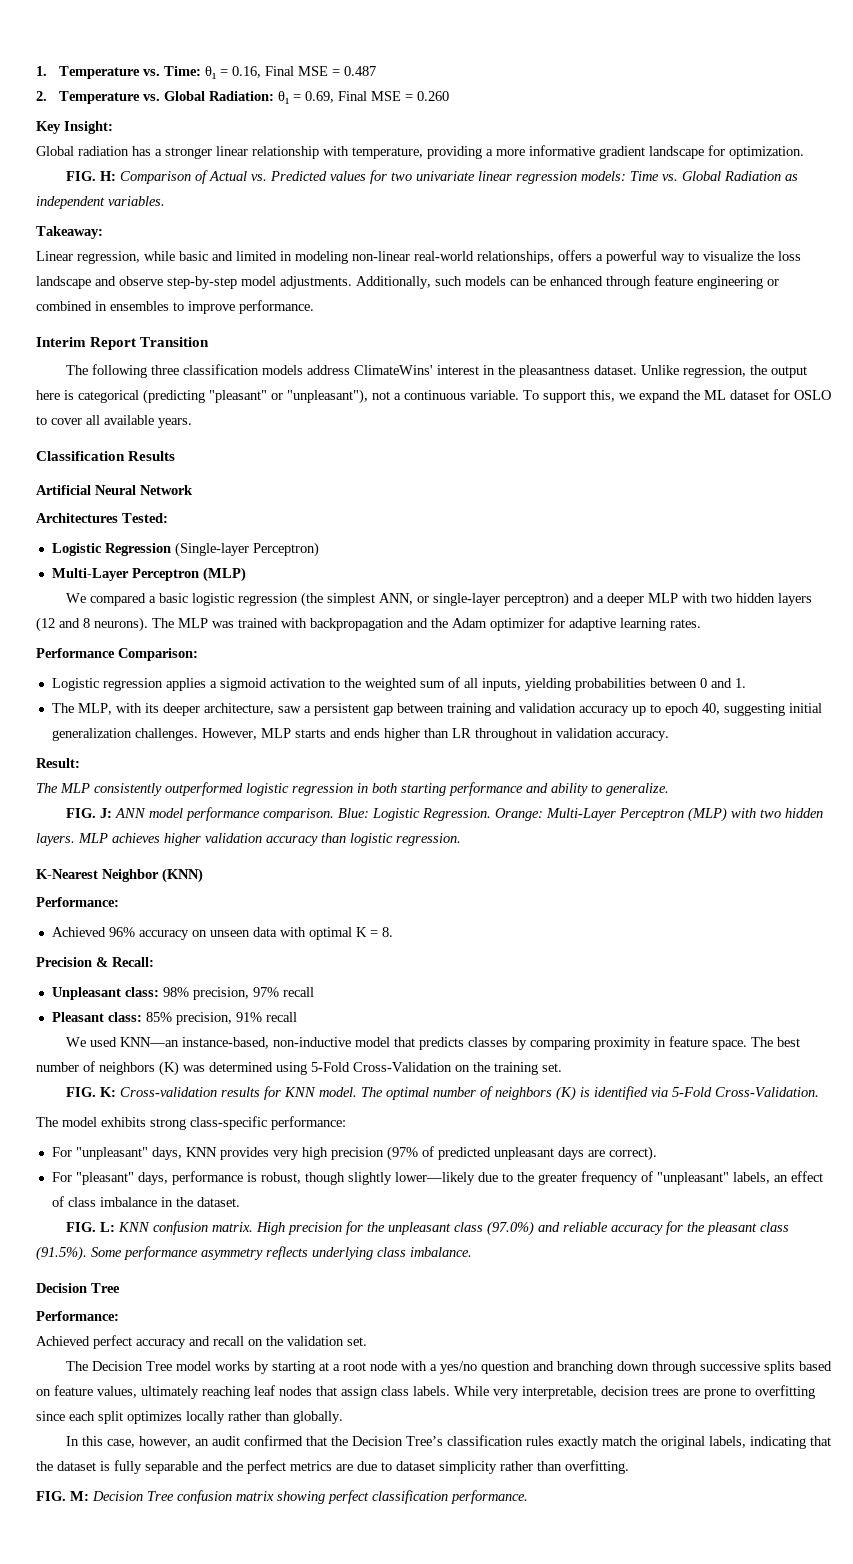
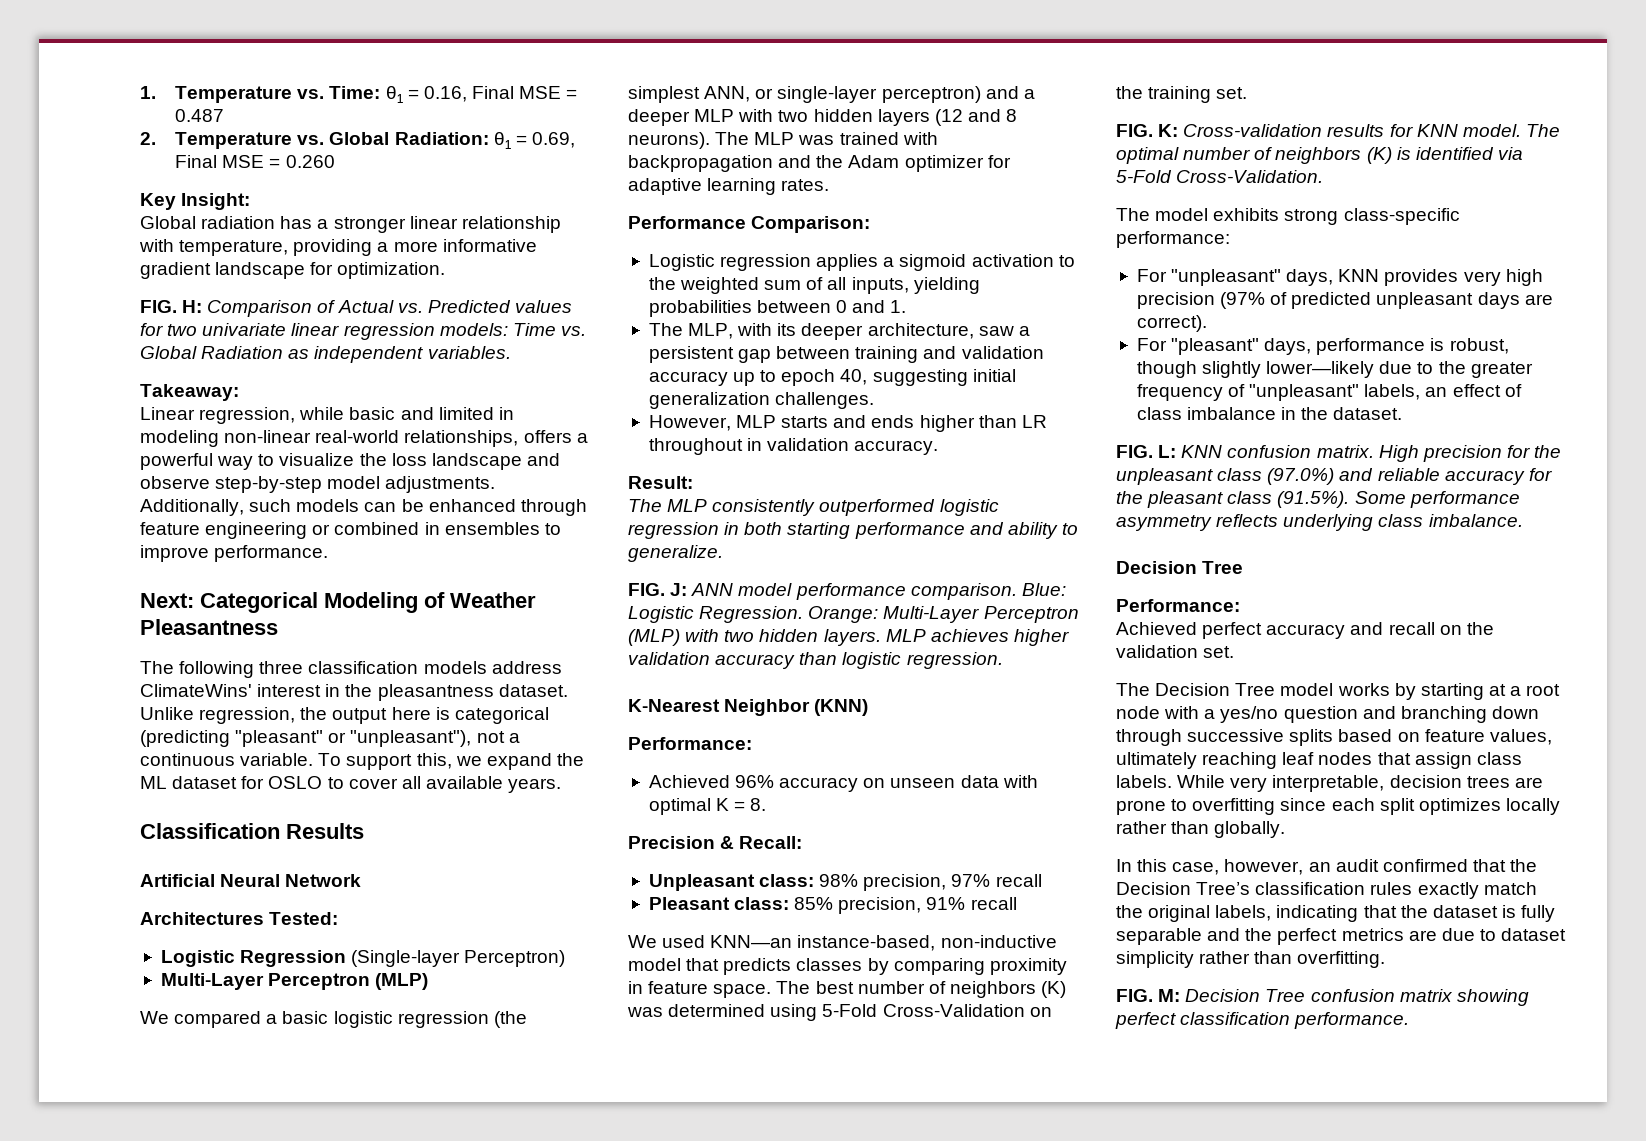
- Interim Report Transition
+ Next: Categorical Modeling of Weather Pleasantness
- The MLP, with its deeper architecture, saw a persistent gap between training and validation accuracy up to epoch 40, suggesting initial generalization challenges. However, MLP starts and ends higher than LR throughout in validation accuracy.
+ The MLP, with its deeper architecture, saw a persistent gap between training and validation accuracy up to epoch 40, suggesting initial generalization challenges.
+ However, MLP starts and ends higher than LR throughout in validation accuracy.

